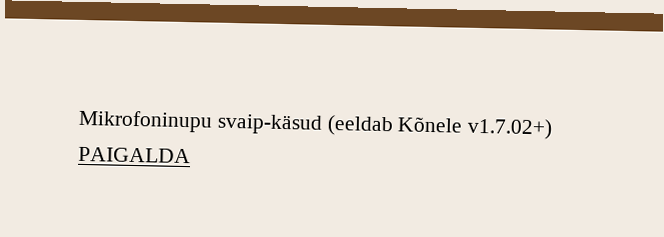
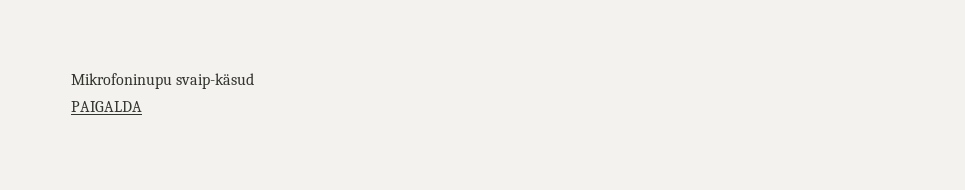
- Mikrofoninupu svaip-käsud (eeldab Kõnele v1.7.02+)
+ Mikrofoninupu svaip-käsud

